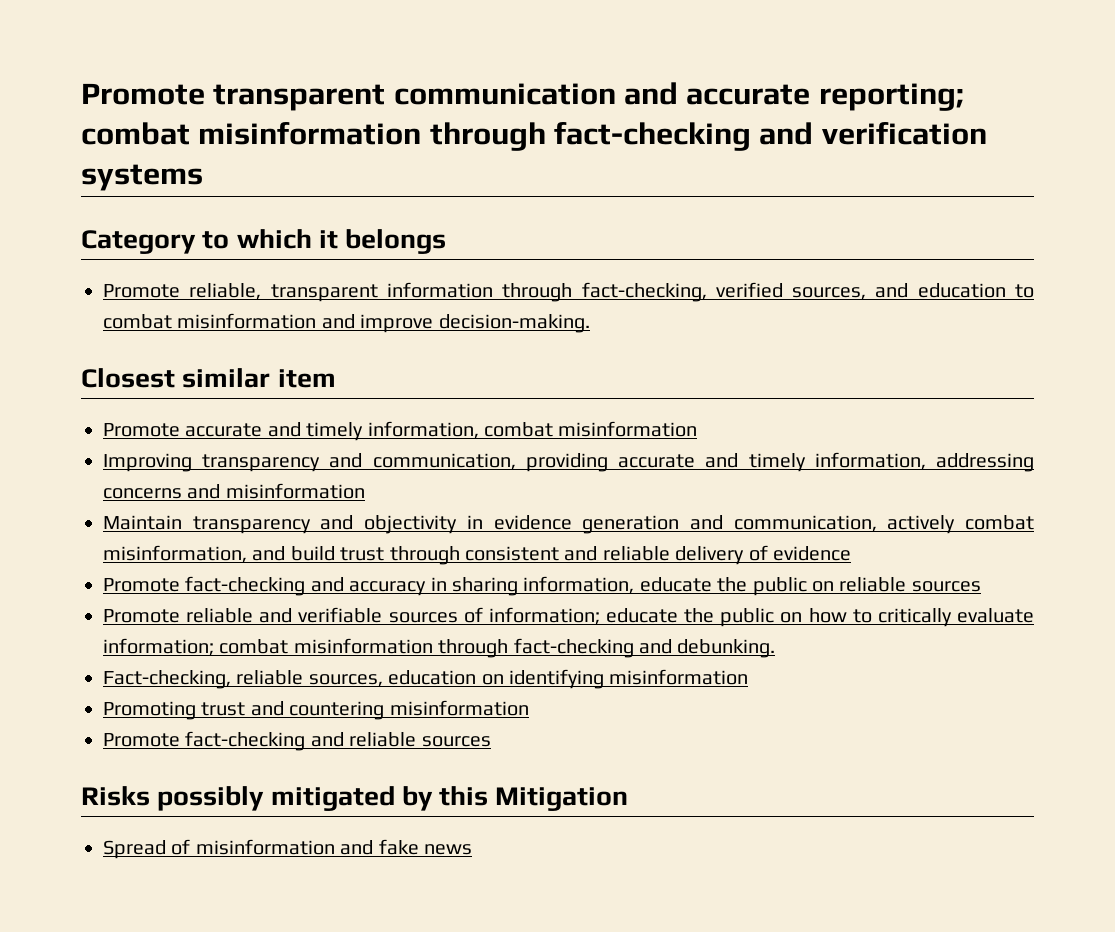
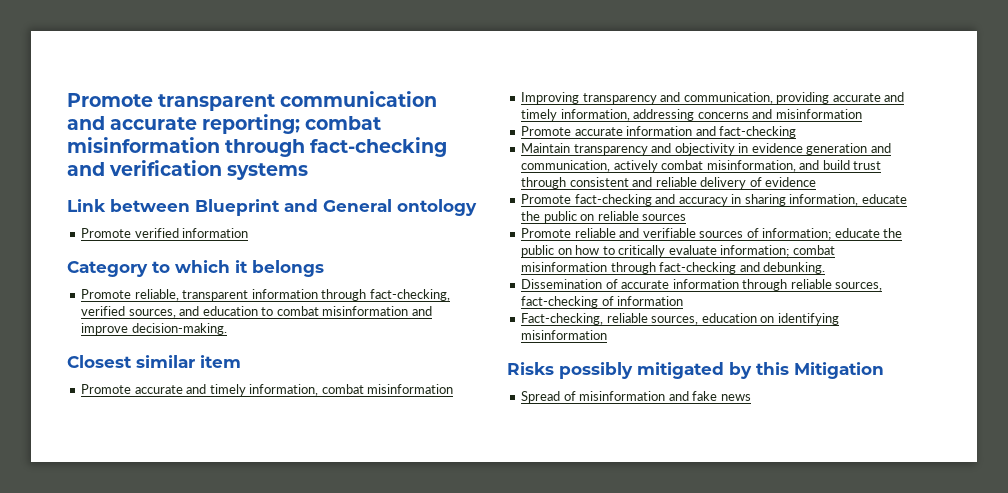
+ Link between Blueprint and General ontology
+ Promote verified information
+ Promote accurate information and fact-checking
+ Dissemination of accurate information through reliable sources, fact-checking of information
- Promoting trust and countering misinformation
- Promote fact-checking and reliable sources

